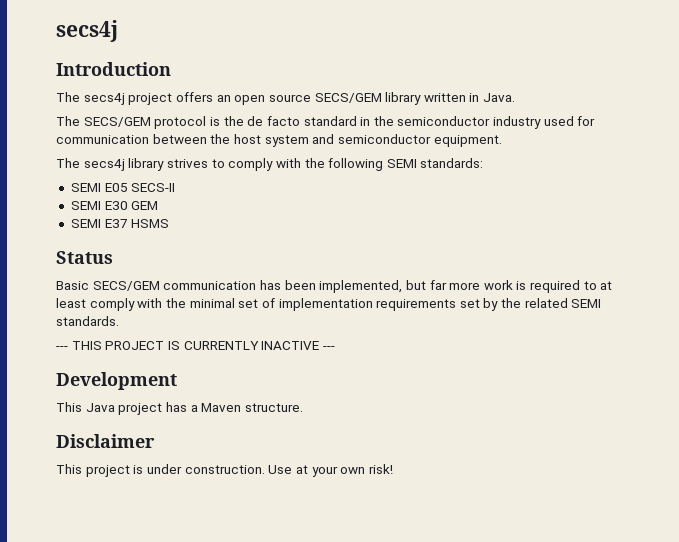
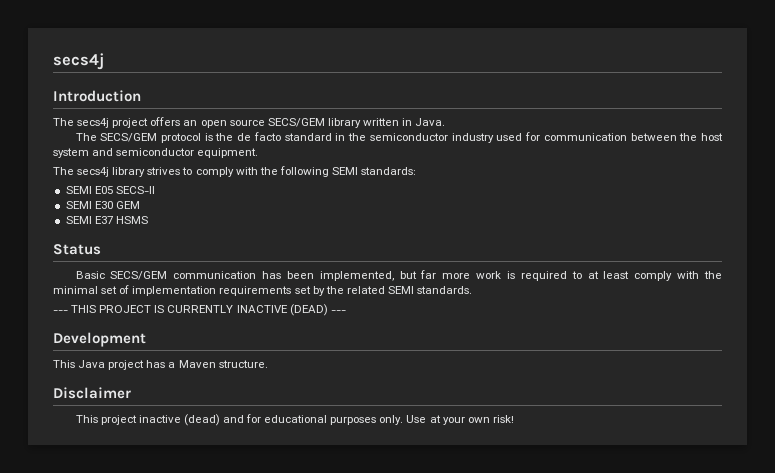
- --- THIS PROJECT IS CURRENTLY INACTIVE ---
+ --- THIS PROJECT IS CURRENTLY INACTIVE (DEAD) ---
- This project is under construction.
+ This project inactive (dead) and for educational purposes only.

